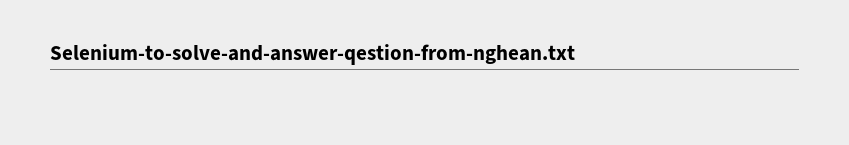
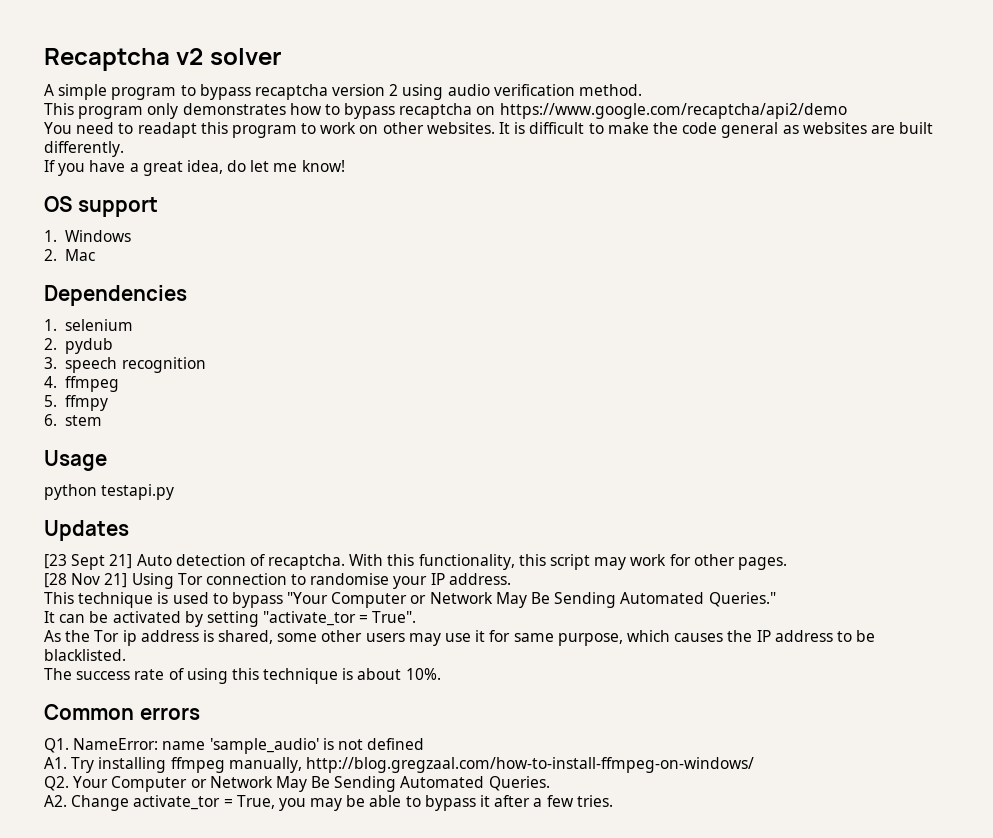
- Selenium-to-solve-and-answer-qestion-from-nghean.txt
+ Recaptcha v2 solver
+ A simple program to bypass recaptcha version 2 using audio verification method.
+ This program only demonstrates how to bypass recaptcha on https://www.google.com/recaptcha/api2/demo
+ You need to readapt this program to work on other websites. It is difficult to make the code general as websites are built differently.
+ If you have a great idea, do let me know!
+ OS support
+ 1. Windows
+ 2. Mac
+ Dependencies
+ 1. selenium
+ 2. pydub
+ 3. speech recognition
+ 4. ffmpeg
+ 5. ffmpy
+ 6. stem
+ Usage
+ python testapi.py
+ Updates
+ [23 Sept 21] Auto detection of recaptcha. With this functionality, this script may work for other pages.
+ [28 Nov 21] Using Tor connection to randomise your IP address.
+ This technique is used to bypass "Your Computer or Network May Be Sending Automated Queries."
+ It can be activated by setting "activate_tor = True".
+ As the Tor ip address is shared, some other users may use it for same purpose, which causes the IP address to be blacklisted.
+ The success rate of using this technique is about 10%.
+ Common errors
+ Q1. NameError: name 'sample_audio' is not defined
+ A1. Try installing ffmpeg manually, http://blog.gregzaal.com/how-to-install-ffmpeg-on-windows/
+ Q2. Your Computer or Network May Be Sending Automated Queries.
+ A2. Change activate_tor = True, you may be able to bypass it after a few tries.

